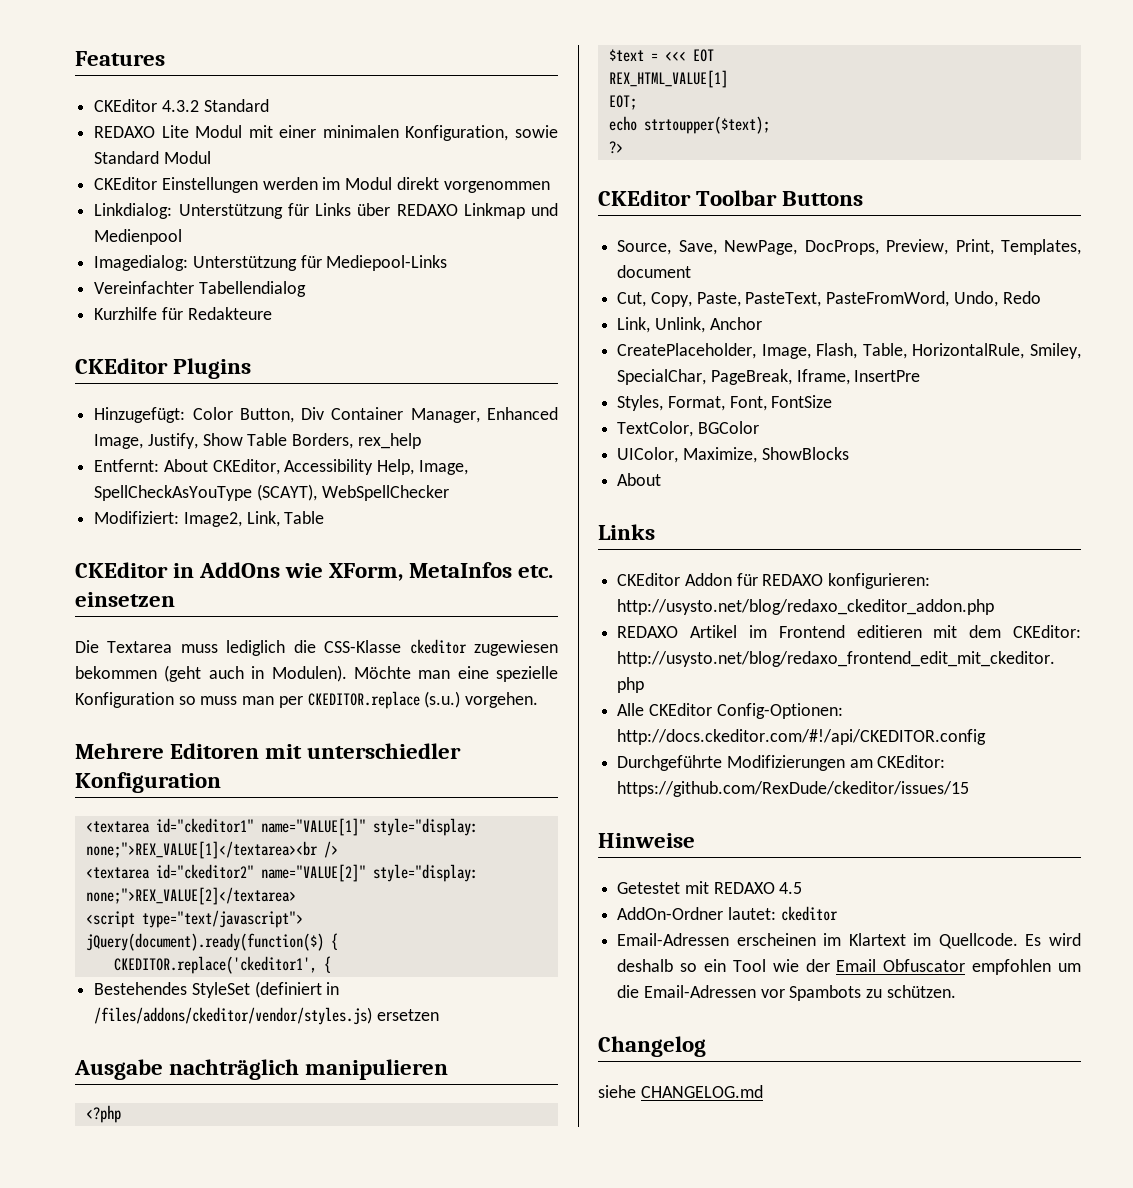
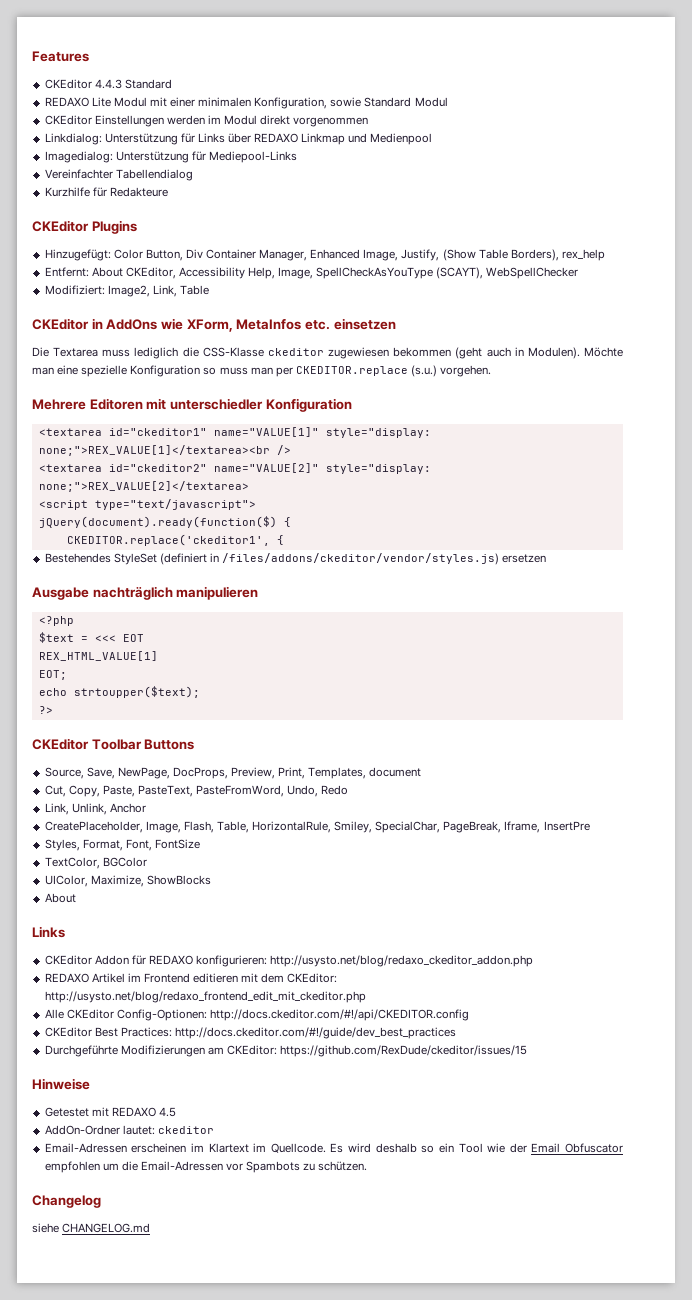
- CKEditor 4.3.2 Standard
+ CKEditor 4.4.3 Standard
- Hinzugefügt: Color Button, Div Container Manager, Enhanced Image, Justify, Show Table Borders, rex_help
+ Hinzugefügt: Color Button, Div Container Manager, Enhanced Image, Justify, (Show Table Borders), rex_help
+ CKEditor Best Practices: http://docs.ckeditor.com/#!/guide/dev_best_practices

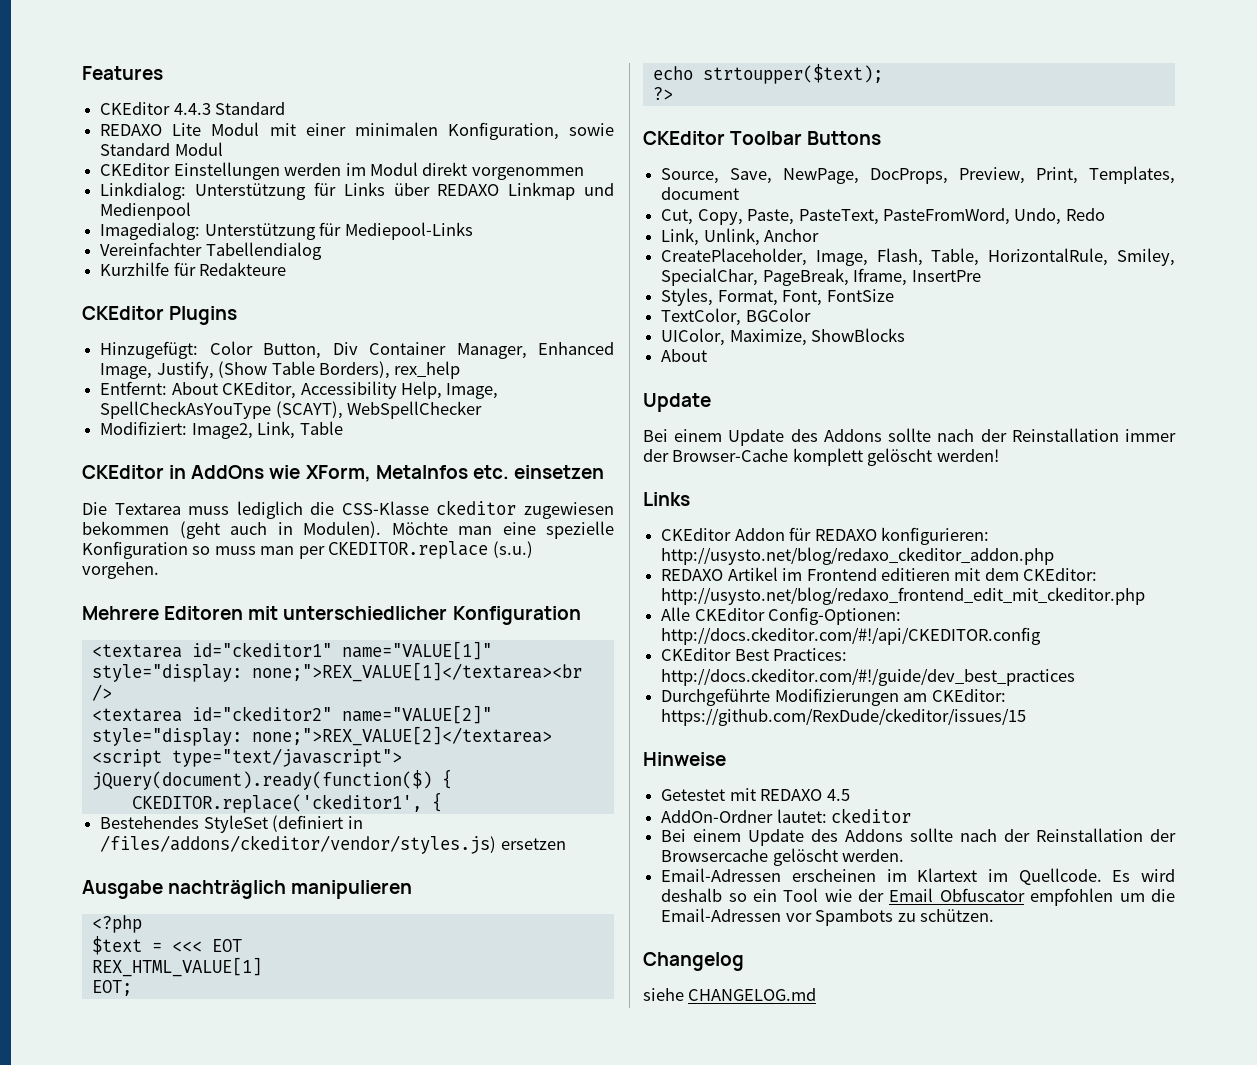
- Mehrere Editoren mit unterschiedler Konfiguration
+ Mehrere Editoren mit unterschiedlicher Konfiguration
  UIColor, Maximize, ShowBlocks
  About
+ Update
+ Bei einem Update des Addons sollte nach der Reinstallation immer der Browser-Cache komplett gelöscht werden!
+ Bei einem Update des Addons sollte nach der Reinstallation der Browsercache gelöscht werden.

